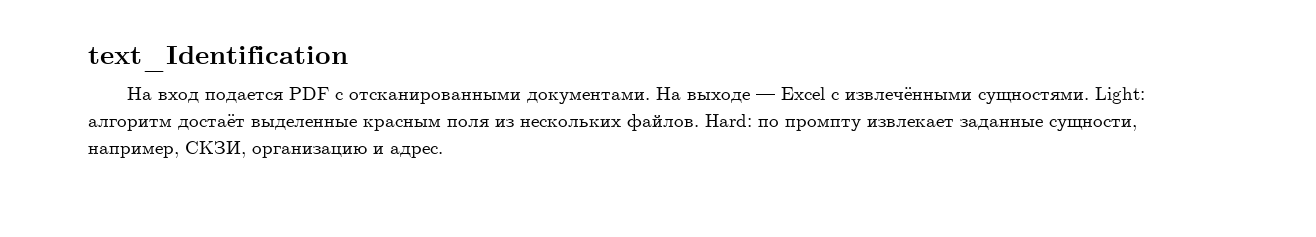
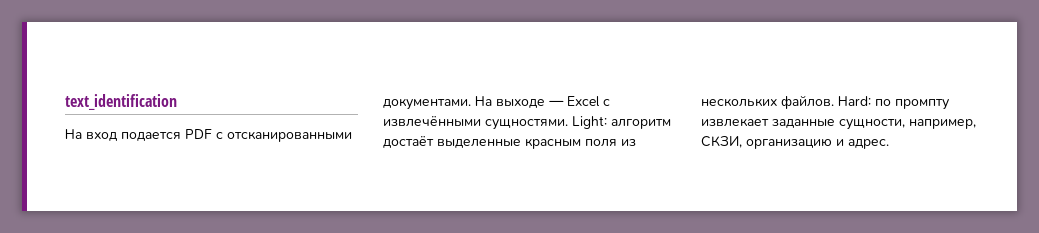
- text_Identification
+ text_identification

